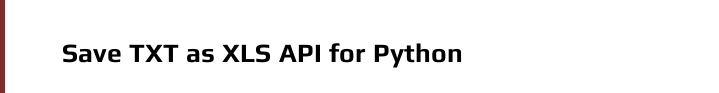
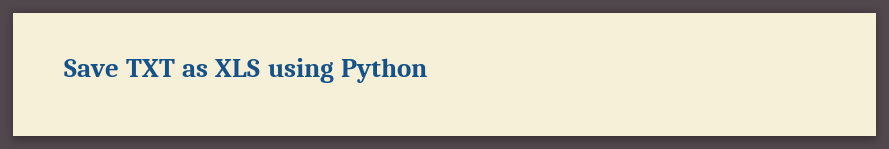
- Save TXT as XLS API for Python
+ Save TXT as XLS using Python

